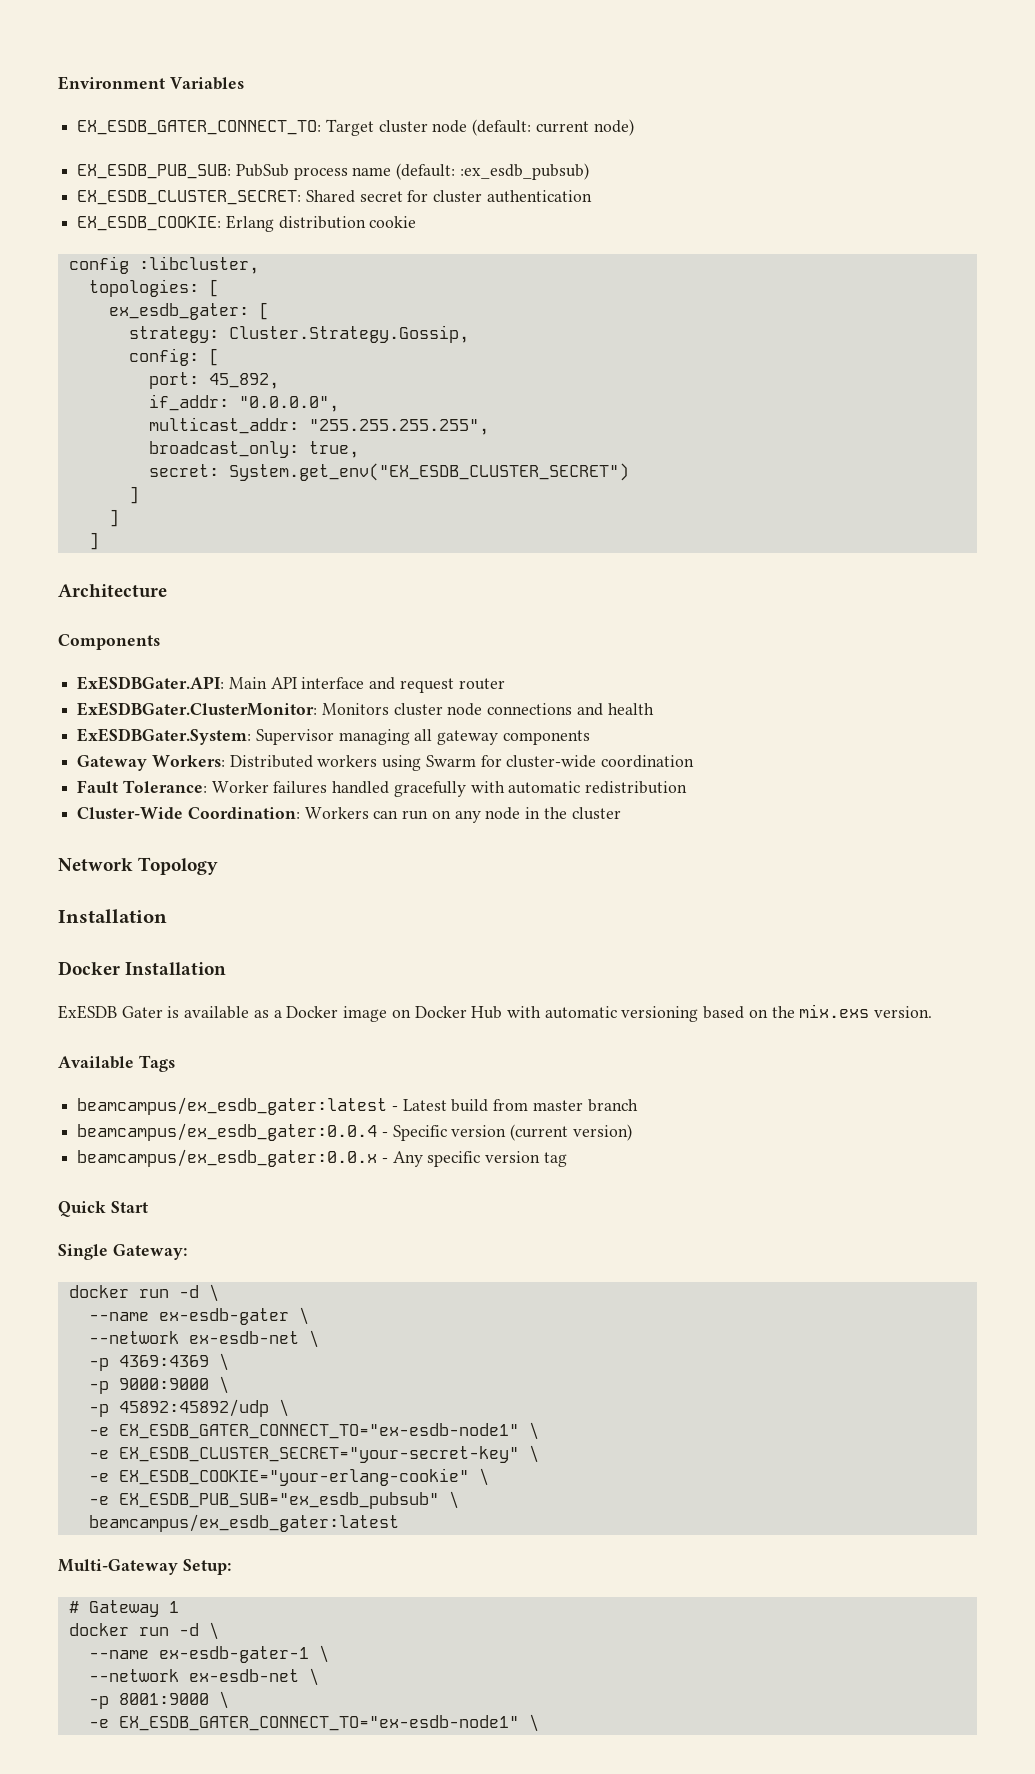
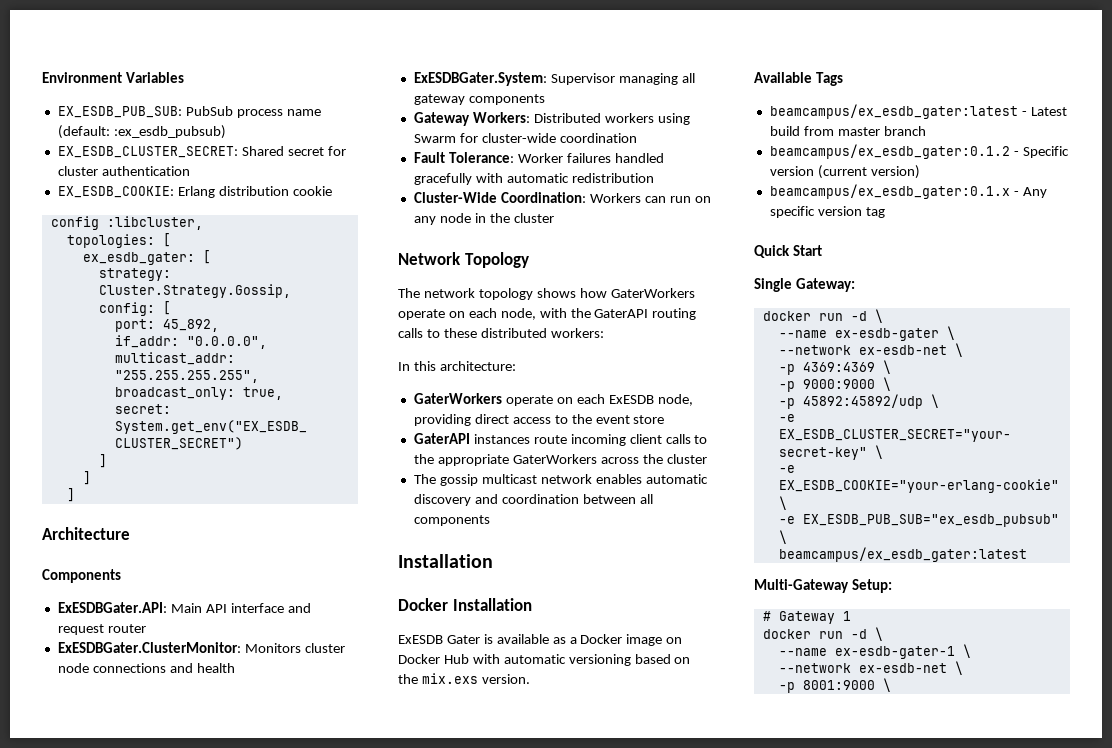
- EX_ESDB_GATER_CONNECT_TO: Target cluster node (default: current node)
+ The network topology shows how GaterWorkers operate on each node, with the GaterAPI routing calls to these distributed workers:
+ In this architecture:
+ GaterWorkers operate on each ExESDB node, providing direct access to the event store
+ GaterAPI instances route incoming client calls to the appropriate GaterWorkers across the cluster
+ The gossip multicast network enables automatic discovery and coordination between all components
- beamcampus/ex_esdb_gater:0.0.4 - Specific version (current version)
+ beamcampus/ex_esdb_gater:0.1.2 - Specific version (current version)
- beamcampus/ex_esdb_gater:0.0.x - Any specific version tag
+ beamcampus/ex_esdb_gater:0.1.x - Any specific version tag
  -p 45892:45892/udp \
- -e EX_ESDB_GATER_CONNECT_TO="ex-esdb-node1" \
  -p 8001:9000 \
- -e EX_ESDB_GATER_CONNECT_TO="ex-esdb-node1" \

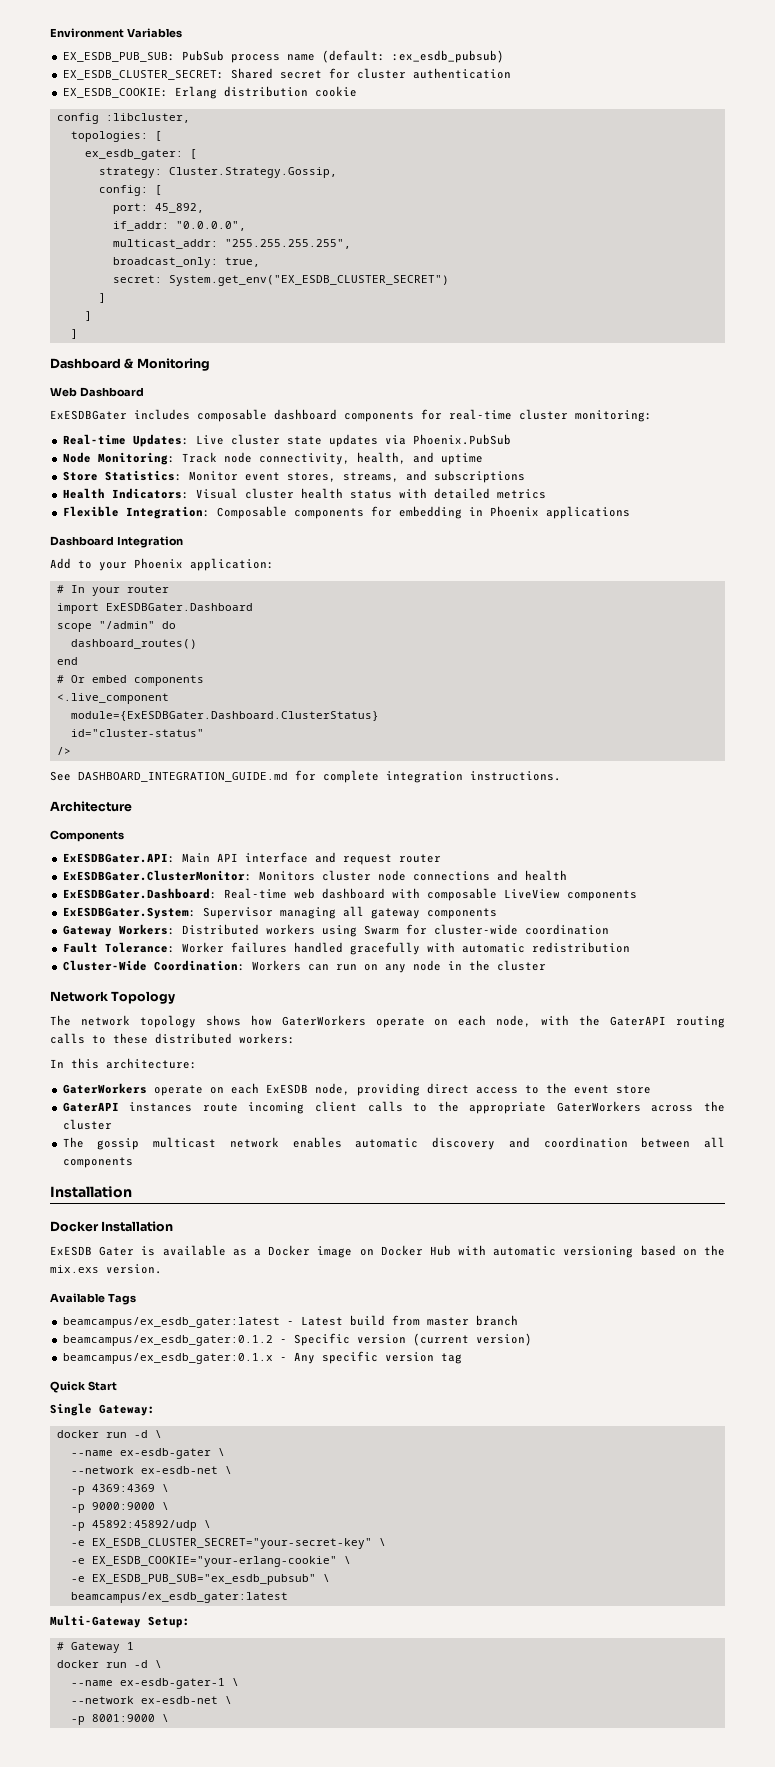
+ Dashboard & Monitoring
+ Web Dashboard
+ ExESDBGater includes composable dashboard components for real-time cluster monitoring:
+ Real-time Updates: Live cluster state updates via Phoenix.PubSub
+ Node Monitoring: Track node connectivity, health, and uptime
+ Store Statistics: Monitor event stores, streams, and subscriptions
+ Health Indicators: Visual cluster health status with detailed metrics
+ Flexible Integration: Composable components for embedding in Phoenix applications
+ Dashboard Integration
+ Add to your Phoenix application:
+ # In your router
+ import ExESDBGater.Dashboard
+ scope "/admin" do
+ dashboard_routes()
+ end
+ # Or embed components
+ <.live_component
+ module={ExESDBGater.Dashboard.ClusterStatus}
+ id="cluster-status"
+ />
+ See DASHBOARD_INTEGRATION_GUIDE.md for complete integration instructions.
+ ExESDBGater.Dashboard: Real-time web dashboard with composable LiveView components

